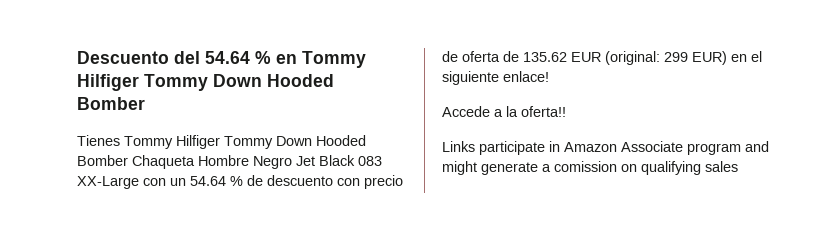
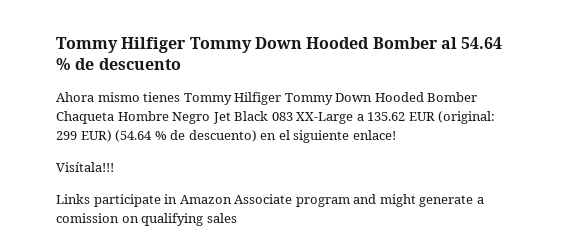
- Descuento del 54.64 % en Tommy Hilfiger Tommy Down Hooded Bomber
- Tienes Tommy Hilfiger Tommy Down Hooded Bomber Chaqueta Hombre Negro Jet Black 083 XX-Large con un 54.64 % de descuento con precio de oferta de 135.62 EUR (original: 299 EUR) en el siguiente enlace!
+ Tommy Hilfiger Tommy Down Hooded Bomber al 54.64 % de descuento
+ Ahora mismo tienes Tommy Hilfiger Tommy Down Hooded Bomber Chaqueta Hombre Negro Jet Black 083 XX-Large a 135.62 EUR (original: 299 EUR) (54.64 % de descuento) en el siguiente enlace!
- Accede a la oferta!!
+ Visítala!!!

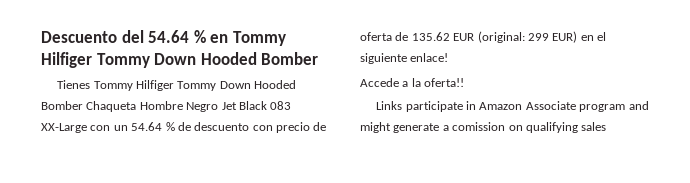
- Tommy Hilfiger Tommy Down Hooded Bomber al 54.64 % de descuento
- Ahora mismo tienes Tommy Hilfiger Tommy Down Hooded Bomber Chaqueta Hombre Negro Jet Black 083 XX-Large a 135.62 EUR (original: 299 EUR) (54.64 % de descuento) en el siguiente enlace!
+ Descuento del 54.64 % en Tommy Hilfiger Tommy Down Hooded Bomber
+ Tienes Tommy Hilfiger Tommy Down Hooded Bomber Chaqueta Hombre Negro Jet Black 083 XX-Large con un 54.64 % de descuento con precio de oferta de 135.62 EUR (original: 299 EUR) en el siguiente enlace!
- Visítala!!!
+ Accede a la oferta!!

